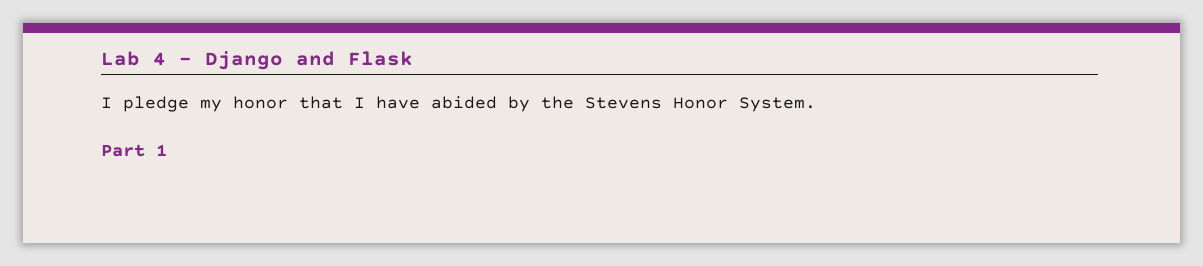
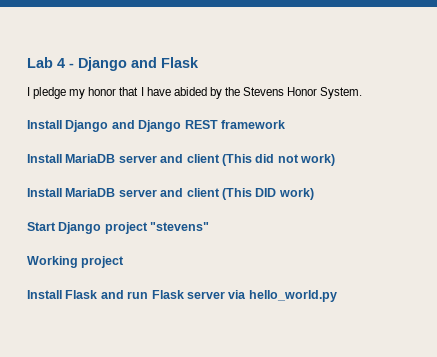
- Part 1
+ Install Django and Django REST framework
+ Install MariaDB server and client (This did not work)
+ Install MariaDB server and client (This DID work)
+ Start Django project "stevens"
+ Working project
+ Install Flask and run Flask server via hello_world.py

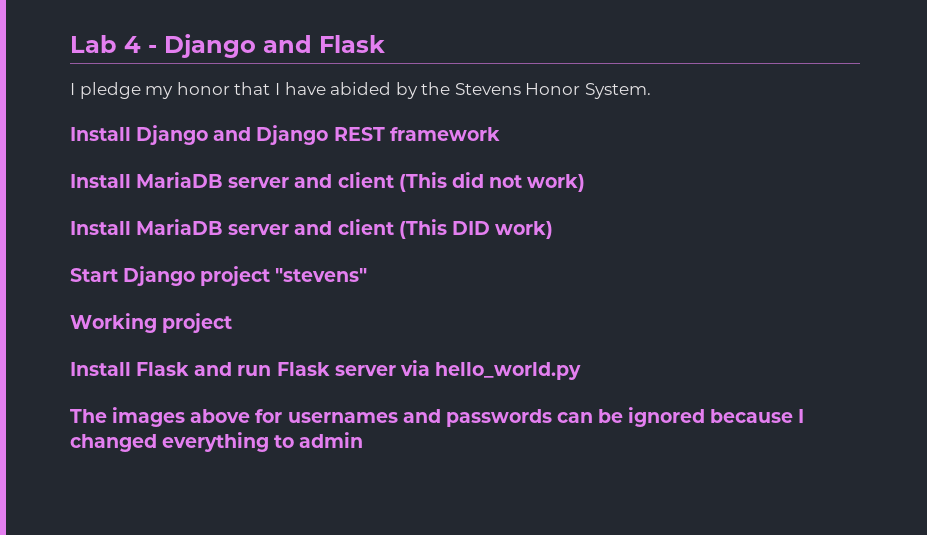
+ The images above for usernames and passwords can be ignored because I changed everything to admin

